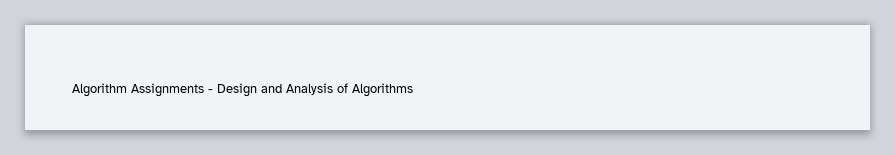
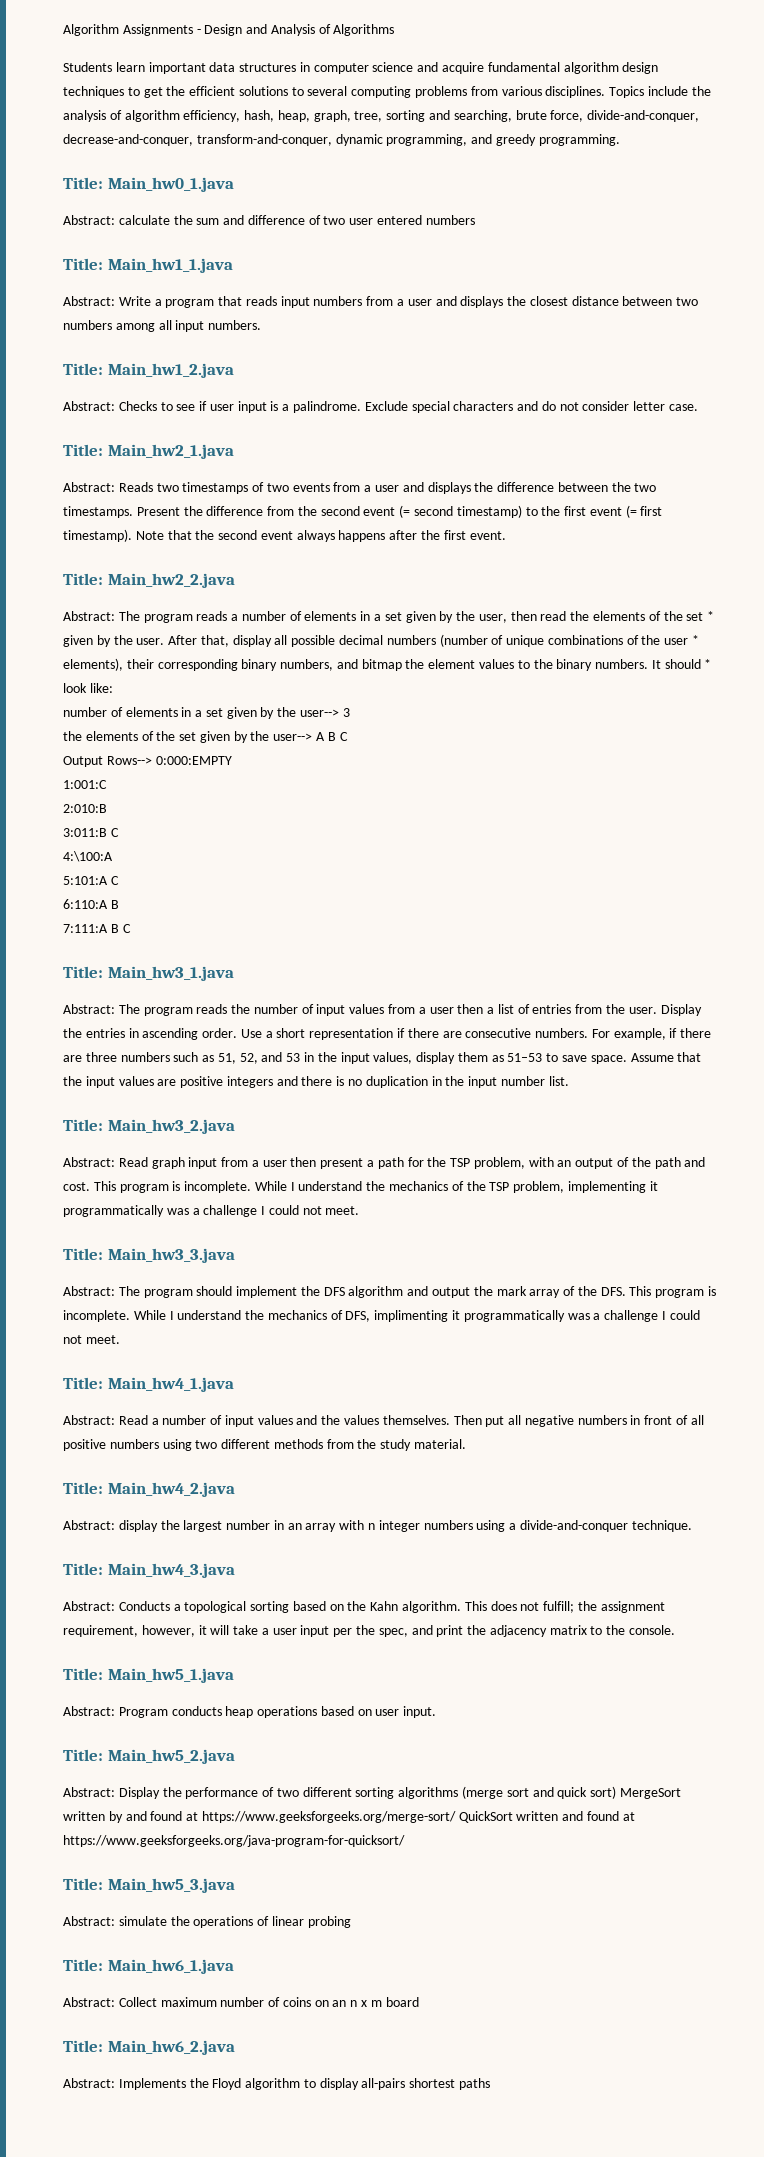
+ Students learn important data structures in computer science and acquire fundamental algorithm design techniques to get the efficient solutions to several computing problems from various disciplines. Topics include the analysis of algorithm efficiency, hash, heap, graph, tree, sorting and searching, brute force, divide-and-conquer, decrease-and-conquer, transform-and-conquer, dynamic programming, and greedy programming.
+ Title: Main_hw0_1.java
+ Abstract: calculate the sum and difference of two user entered numbers
+ Title: Main_hw1_1.java
+ Abstract: Write a program that reads input numbers from a user and displays the closest distance between two numbers among all input numbers.
+ Title: Main_hw1_2.java
+ Abstract: Checks to see if user input is a palindrome. Exclude special characters and do not consider letter case.
+ Title: Main_hw2_1.java
+ Abstract: Reads two timestamps of two events from a user and displays the difference between the two timestamps. Present the difference from the second event (= second timestamp) to the first event (= first timestamp). Note that the second event always happens after the first event.
+ Title: Main_hw2_2.java
+ Abstract: The program reads a number of elements in a set given by the user, then read the elements of the set * given by the user. After that, display all possible decimal numbers (number of unique combinations of the user * elements), their corresponding binary numbers, and bitmap the element values to the binary numbers. It should * look like:
+ number of elements in a set given by the user--> 3
+ the elements of the set given by the user--> A B C
+ Output Rows--> 0:000:EMPTY
+ 1:001:C
+ 2:010:B
+ 3:011:B C
+ 4:\100:A
+ 5:101:A C
+ 6:110:A B
+ 7:111:A B C
+ Title: Main_hw3_1.java
+ Abstract: The program reads the number of input values from a user then a list of entries from the user. Display the entries in ascending order. Use a short representation if there are consecutive numbers. For example, if there are three numbers such as 51, 52, and 53 in the input values, display them as 51–53 to save space. Assume that the input values are positive integers and there is no duplication in the input number list.
+ Title: Main_hw3_2.java
+ Abstract: Read graph input from a user then present a path for the TSP problem, with an output of the path and cost. This program is incomplete. While I understand the mechanics of the TSP problem, implementing it programmatically was a challenge I could not meet.
+ Title: Main_hw3_3.java
+ Abstract: The program should implement the DFS algorithm and output the mark array of the DFS. This program is incomplete. While I understand the mechanics of DFS, implimenting it programmatically was a challenge I could not meet.
+ Title: Main_hw4_1.java
+ Abstract: Read a number of input values and the values themselves. Then put all negative numbers in front of all positive numbers using two different methods from the study material.
+ Title: Main_hw4_2.java
+ Abstract: display the largest number in an array with n integer numbers using a divide-and-conquer technique.
+ Title: Main_hw4_3.java
+ Abstract: Conducts a topological sorting based on the Kahn algorithm. This does not fulfill; the assignment requirement, however, it will take a user input per the spec, and print the adjacency matrix to the console.
+ Title: Main_hw5_1.java
+ Abstract: Program conducts heap operations based on user input.
+ Title: Main_hw5_2.java
+ Abstract: Display the performance of two different sorting algorithms (merge sort and quick sort) MergeSort written by and found at https://www.geeksforgeeks.org/merge-sort/ QuickSort written and found at https://www.geeksforgeeks.org/java-program-for-quicksort/
+ Title: Main_hw5_3.java
+ Abstract: simulate the operations of linear probing
+ Title: Main_hw6_1.java
+ Abstract: Collect maximum number of coins on an n x m board
+ Title: Main_hw6_2.java
+ Abstract: Implements the Floyd algorithm to display all-pairs shortest paths

